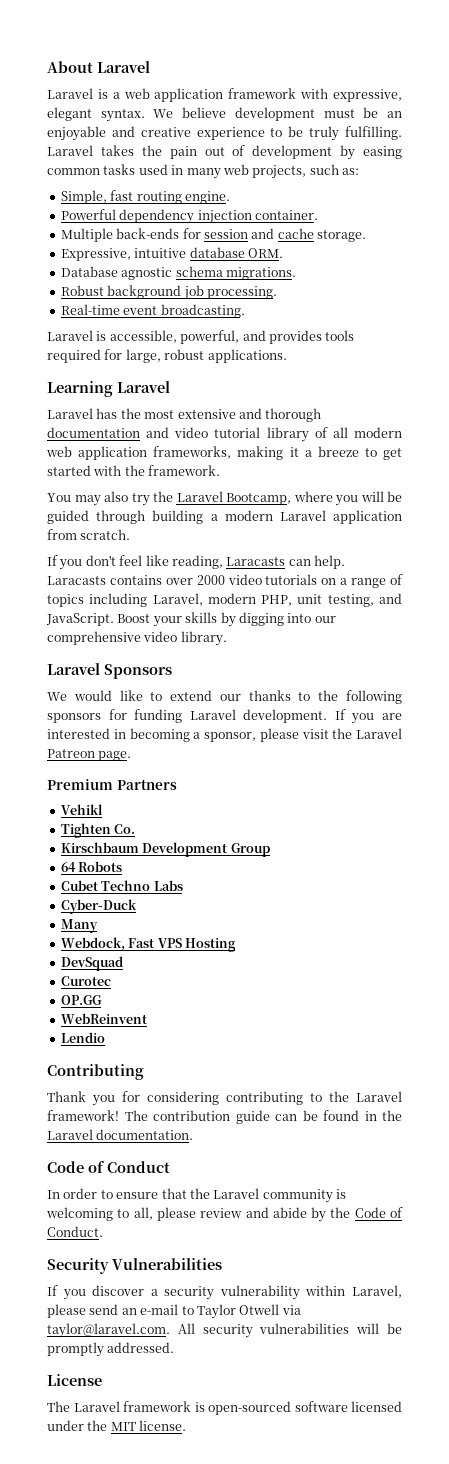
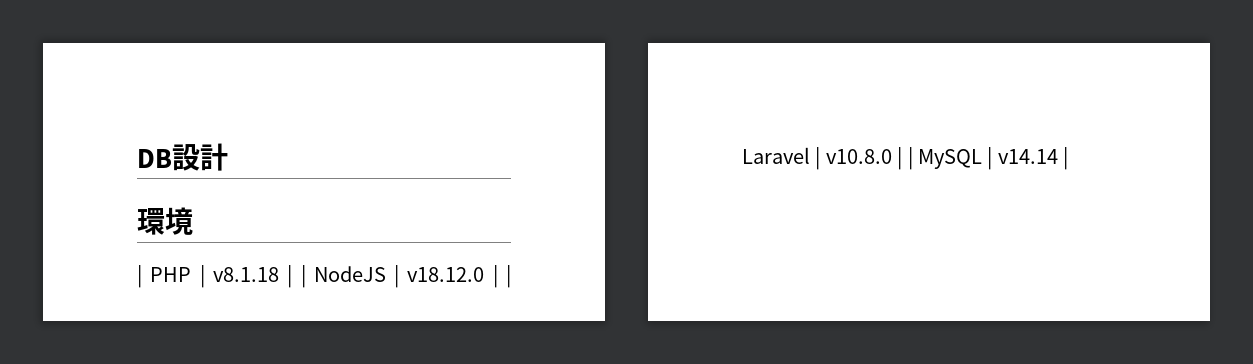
- About Laravel
- Laravel is a web application framework with expressive, elegant syntax. We believe development must be an enjoyable and creative experience to be truly fulfilling. Laravel takes the pain out of development by easing common tasks used in many web projects, such as:
- Simple, fast routing engine.
- Powerful dependency injection container.
- Multiple back-ends for session and cache storage.
- Expressive, intuitive database ORM.
- Database agnostic schema migrations.
- Robust background job processing.
- Real-time event broadcasting.
- Laravel is accessible, powerful, and provides tools required for large, robust applications.
- Learning Laravel
- Laravel has the most extensive and thorough documentation and video tutorial library of all modern web application frameworks, making it a breeze to get started with the framework.
- You may also try the Laravel Bootcamp, where you will be guided through building a modern Laravel application from scratch.
- If you don't feel like reading, Laracasts can help. Laracasts contains over 2000 video tutorials on a range of topics including Laravel, modern PHP, unit testing, and JavaScript. Boost your skills by digging into our comprehensive video library.
- Laravel Sponsors
- We would like to extend our thanks to the following sponsors for funding Laravel development. If you are interested in becoming a sponsor, please visit the Laravel Patreon page.
- Premium Partners
- Vehikl
- Tighten Co.
- Kirschbaum Development Group
- 64 Robots
- Cubet Techno Labs
- Cyber-Duck
- Many
- Webdock, Fast VPS Hosting
- DevSquad
- Curotec
- OP.GG
- WebReinvent
- Lendio
- Contributing
- Thank you for considering contributing to the Laravel framework! The contribution guide can be found in the Laravel documentation.
- Code of Conduct
- In order to ensure that the Laravel community is welcoming to all, please review and abide by the Code of Conduct.
- Security Vulnerabilities
- If you discover a security vulnerability within Laravel, please send an e-mail to Taylor Otwell via taylor@laravel.com. All security vulnerabilities will be promptly addressed.
- License
- The Laravel framework is open-sourced software licensed under the MIT license.
+ DB設計
+ 環境
+ | PHP | v8.1.18 | | NodeJS | v18.12.0 | | Laravel | v10.8.0 | | MySQL | v14.14 |

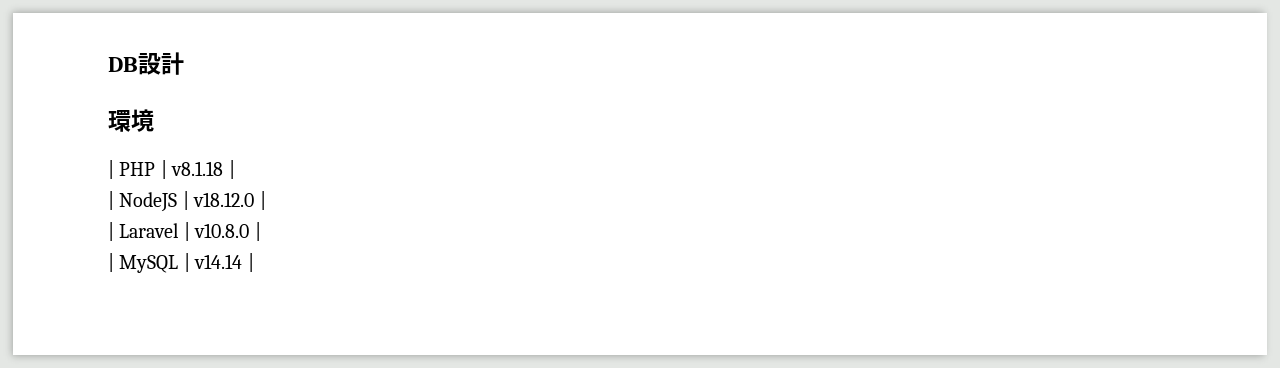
- | PHP | v8.1.18 | | NodeJS | v18.12.0 | | Laravel | v10.8.0 | | MySQL | v14.14 |
+ | PHP | v8.1.18 |
+ | NodeJS | v18.12.0 |
+ | Laravel | v10.8.0 |
+ | MySQL | v14.14 |

